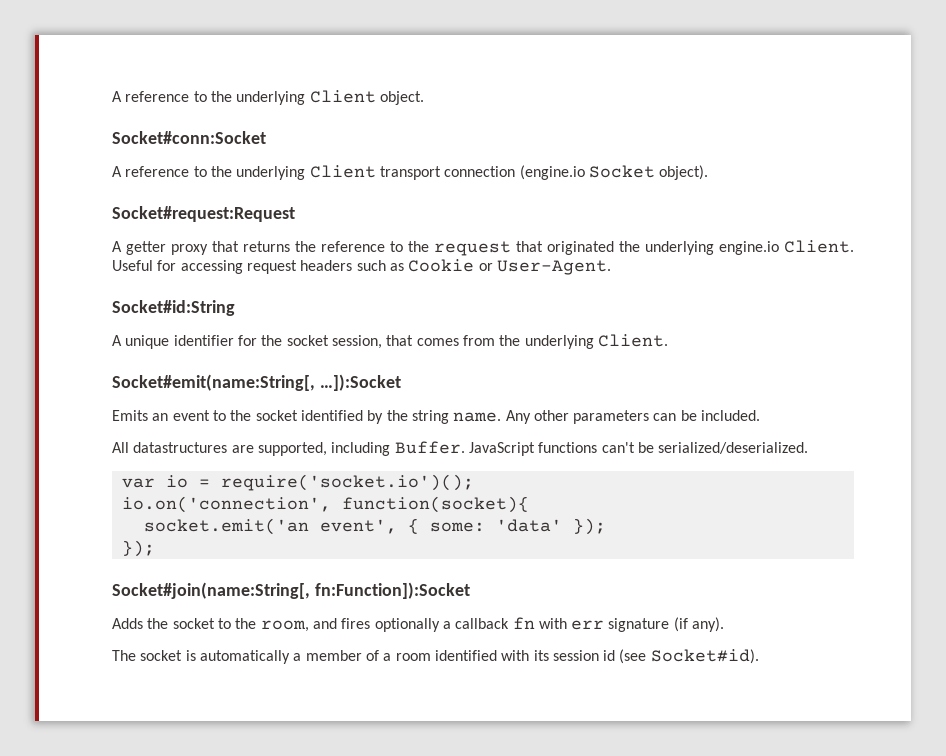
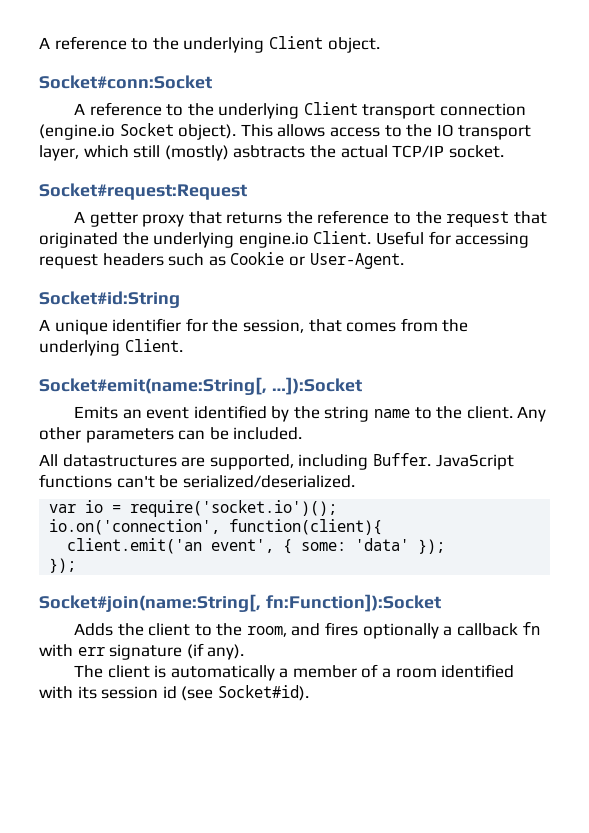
+ This allows access to the IO transport layer, which still (mostly) asbtracts the actual TCP/IP socket.
- A unique identifier for the socket session, that comes from the underlying Client.
+ A unique identifier for the session, that comes from the underlying Client.
- Emits an event to the socket identified by the string name.
+ Emits an event identified by the string name to the client.
- io.on('connection', function(socket){
- socket.emit('an event', { some: 'data' });
+ io.on('connection', function(client){
+ client.emit('an event', { some: 'data' });
- Adds the socket to the room, and fires optionally a callback fn with err signature (if any).
+ Adds the client to the room, and fires optionally a callback fn with err signature (if any).
- The socket is automatically a member of a room identified with its session id (see Socket#id).
+ The client is automatically a member of a room identified with its session id (see Socket#id).

